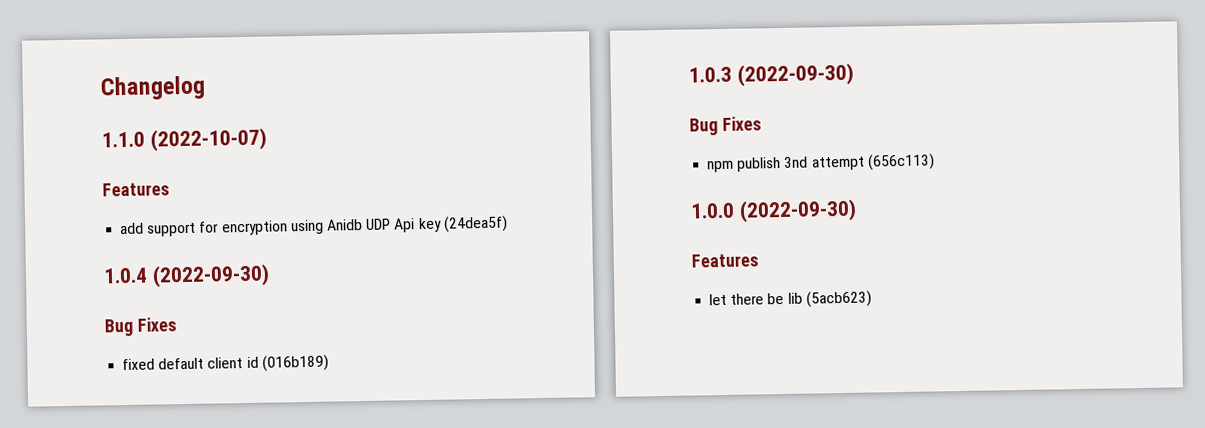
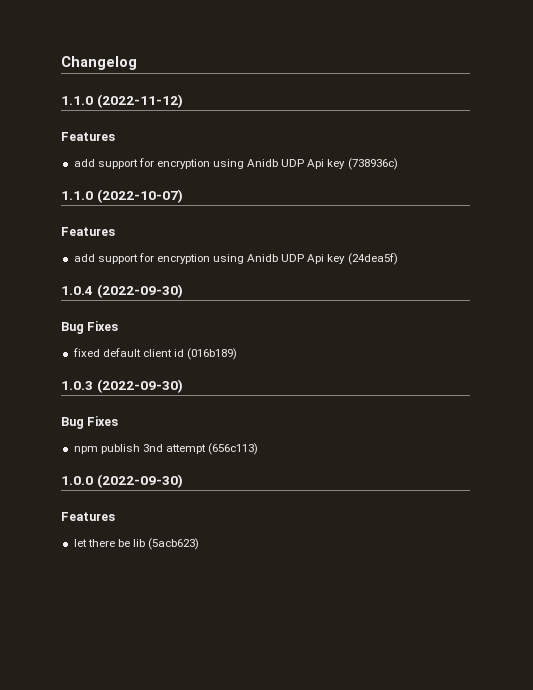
+ 1.1.0 (2022-11-12)
+ Features
+ add support for encryption using Anidb UDP Api key (738936c)

